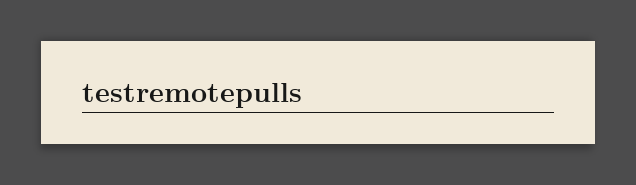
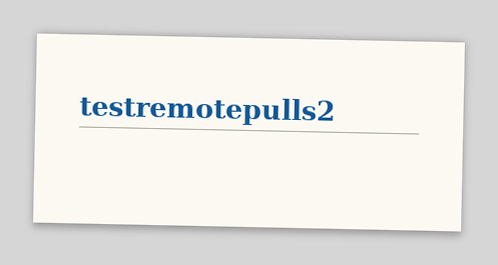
- testremotepulls
+ testremotepulls2

